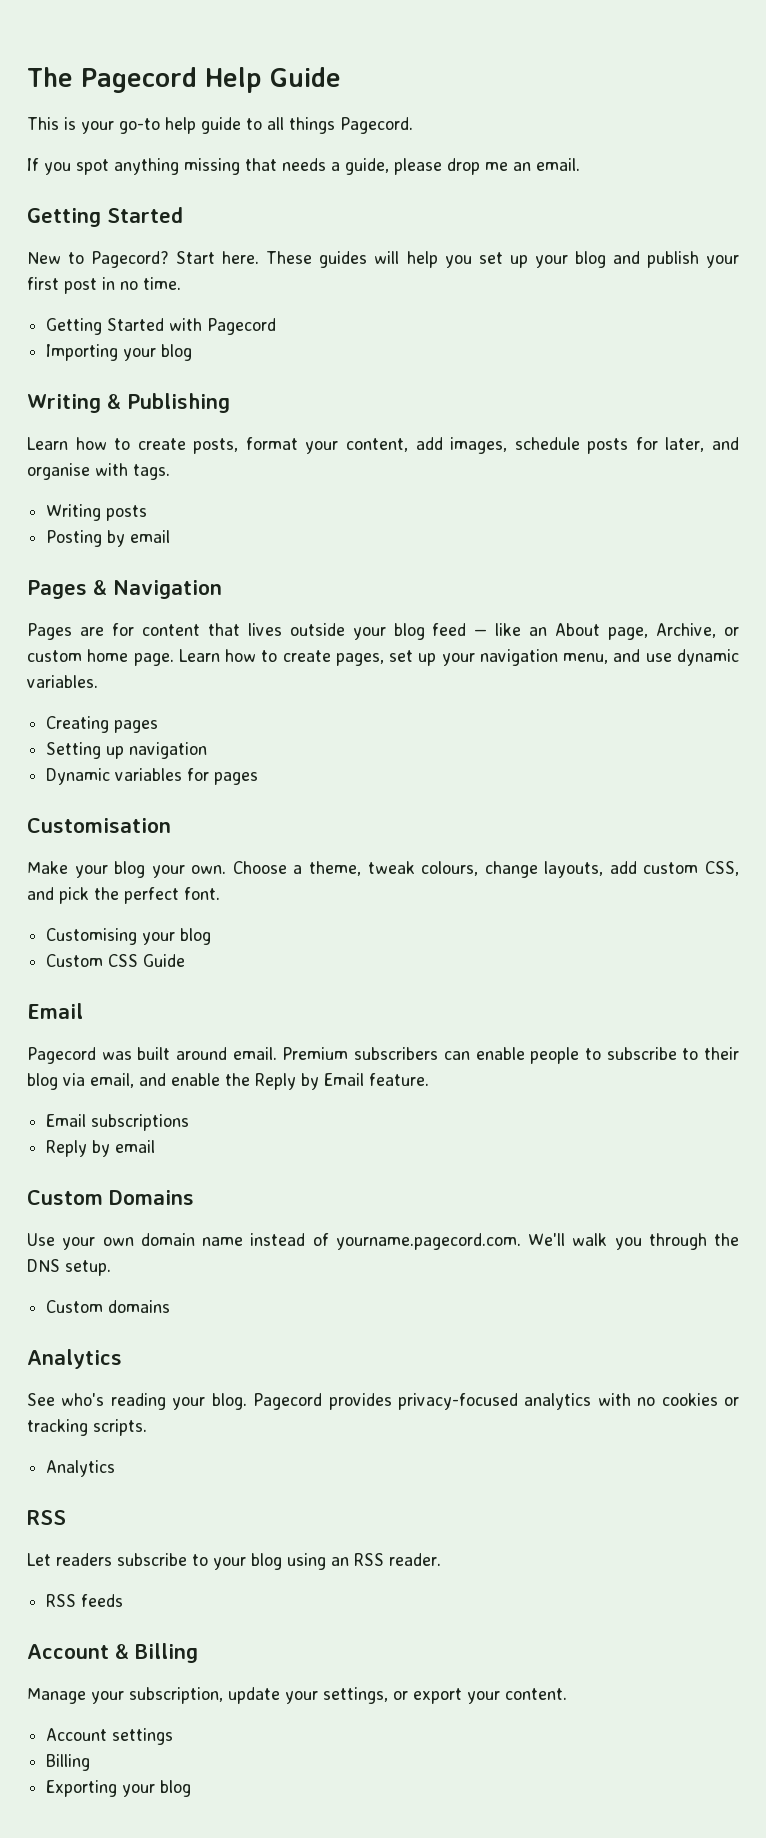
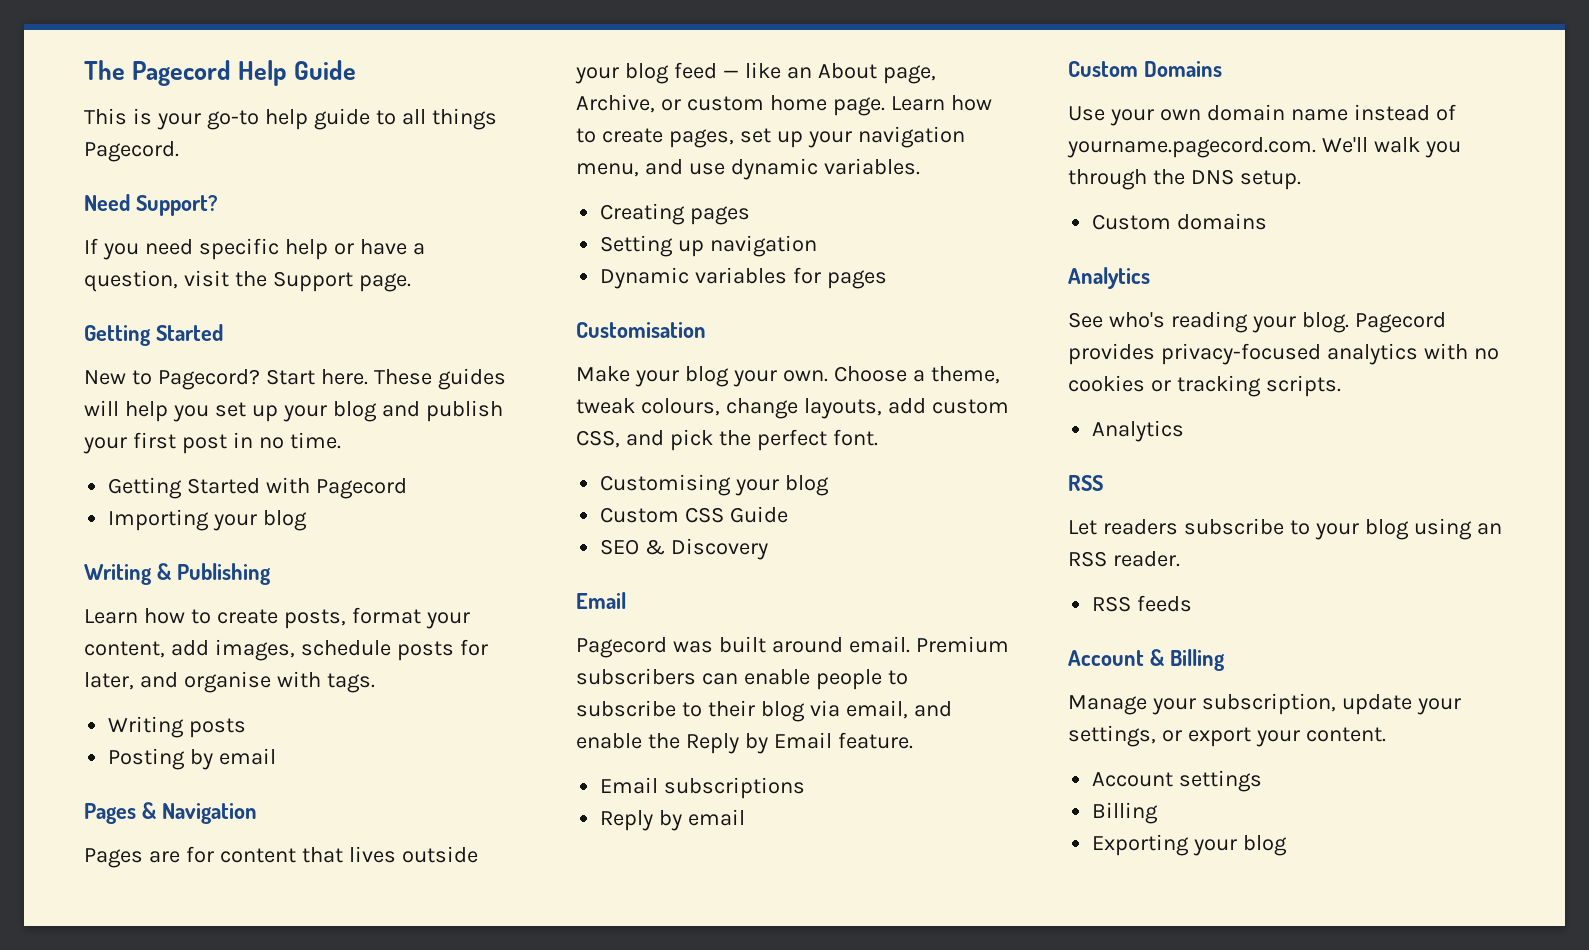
+ Need Support?
- If you spot anything missing that needs a guide, please drop me an email.
+ If you need specific help or have a question, visit the Support page.
+ SEO & Discovery

